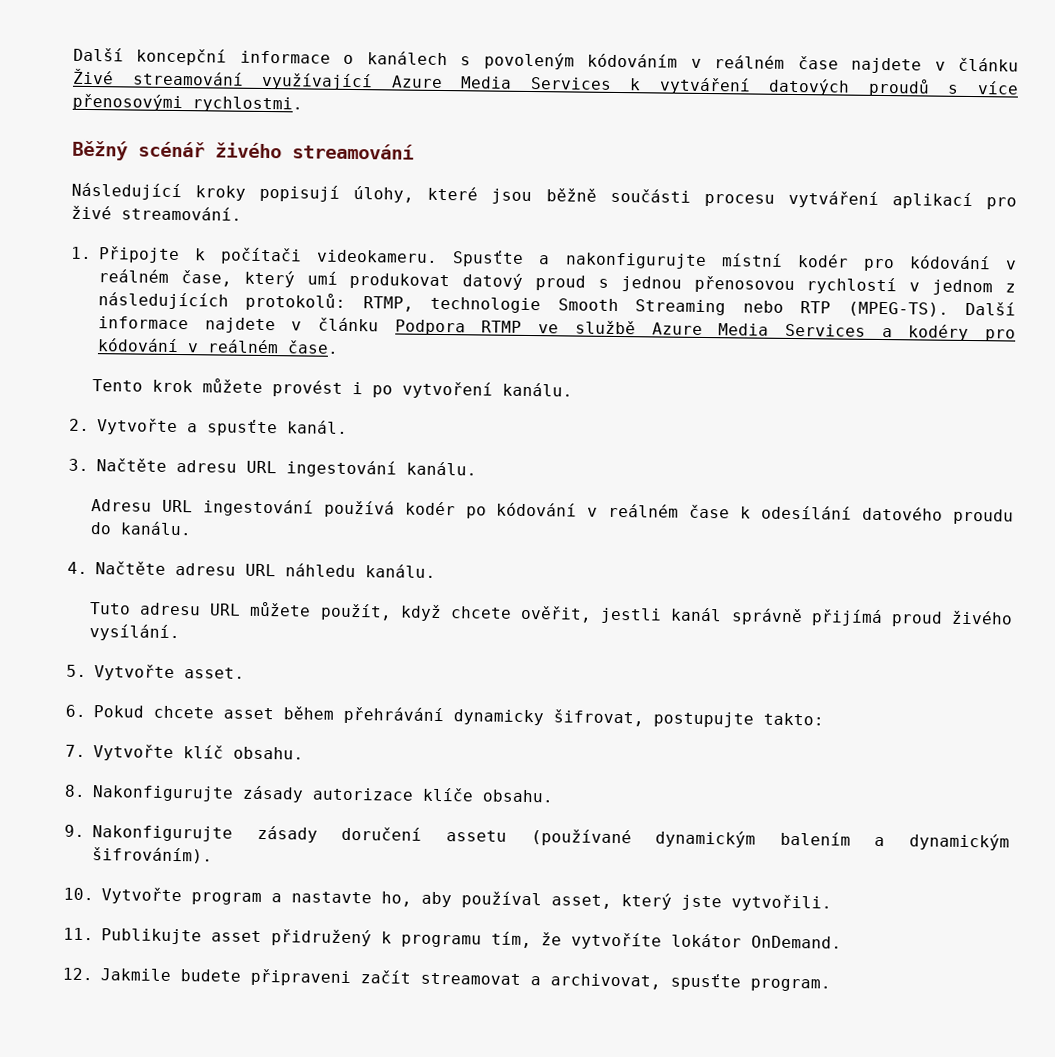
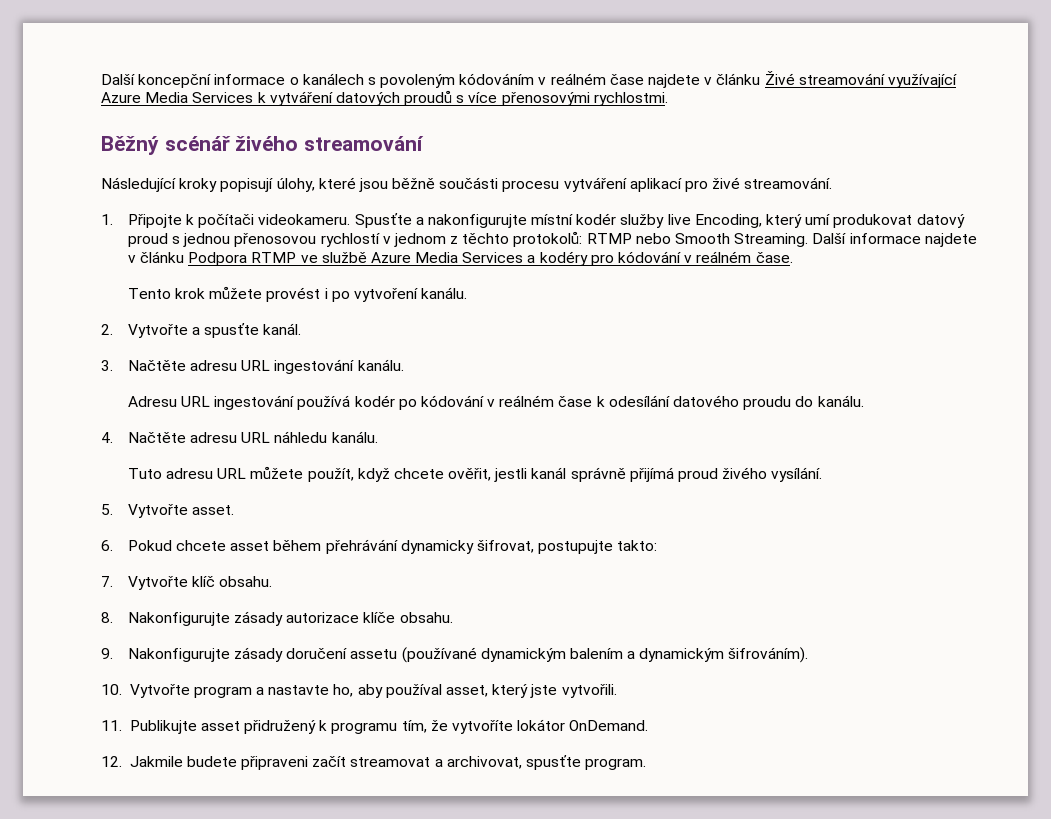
- Spusťte a nakonfigurujte místní kodér pro kódování v reálném čase, který umí produkovat datový proud s jednou přenosovou rychlostí v jednom z následujících protokolů: RTMP, technologie Smooth Streaming nebo RTP (MPEG-TS).
+ Spusťte a nakonfigurujte místní kodér služby live Encoding, který umí produkovat datový proud s jednou přenosovou rychlostí v jednom z těchto protokolů: RTMP nebo Smooth Streaming.

